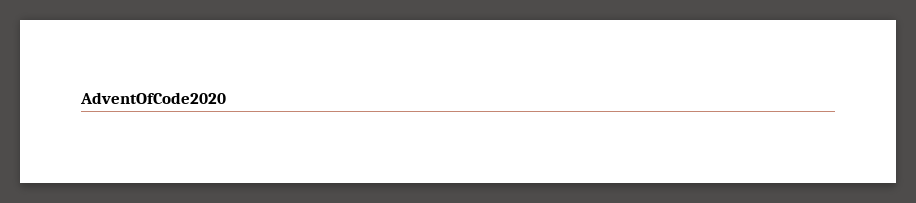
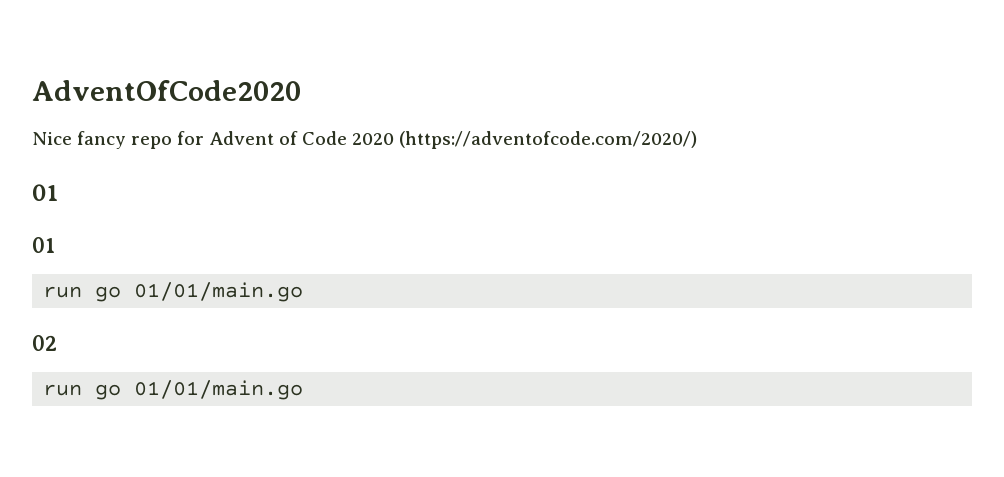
+ Nice fancy repo for Advent of Code 2020 (https://adventofcode.com/2020/)
+ 01
+ 01
+ run go 01/01/main.go
+ 02
+ run go 01/01/main.go

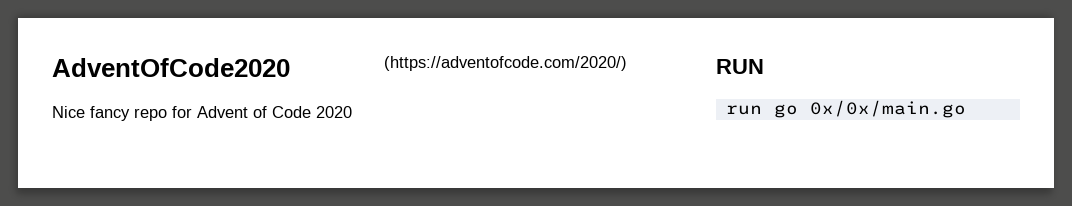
  Nice fancy repo for Advent of Code 2020 (https://adventofcode.com/2020/)
- 01
- 01
- run go 01/01/main.go
- 02
- run go 01/01/main.go
+ RUN
+ run go 0x/0x/main.go

